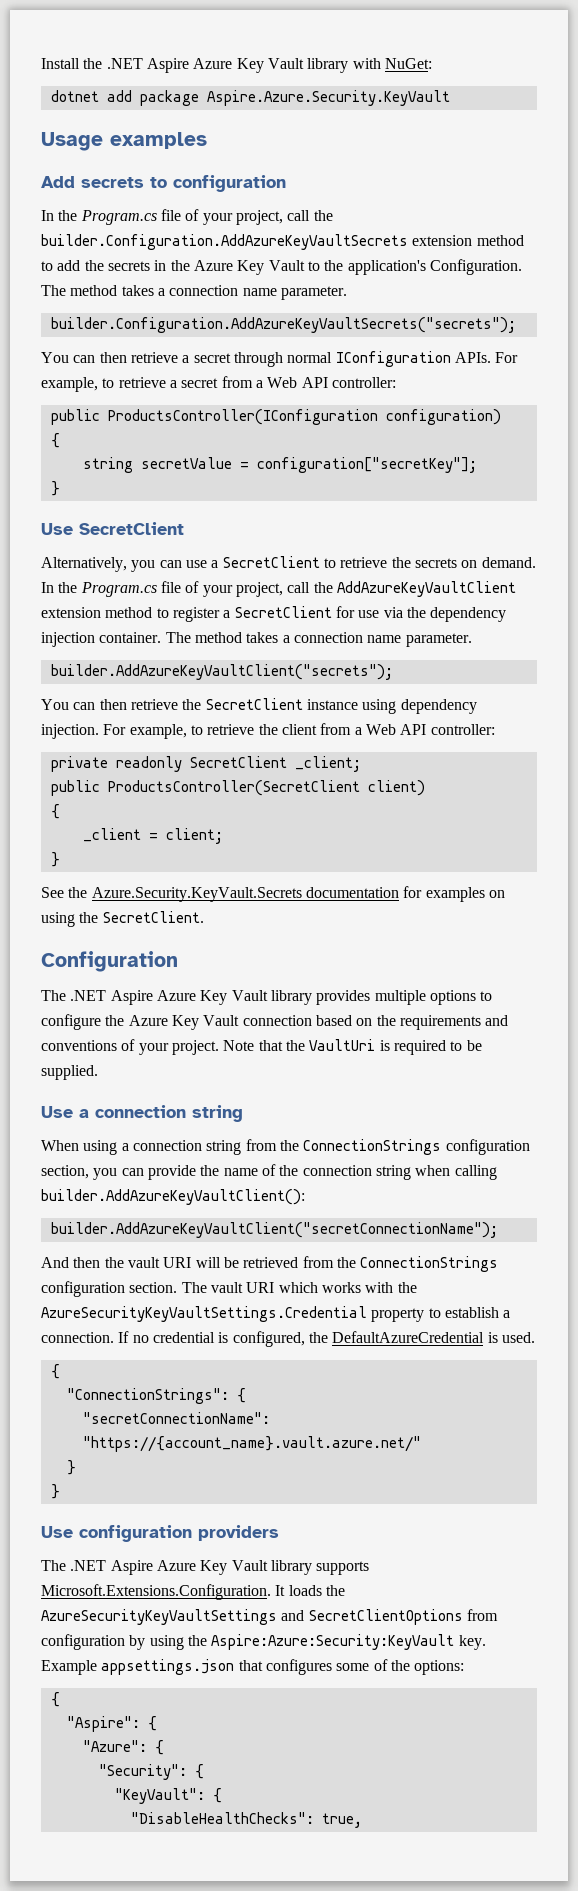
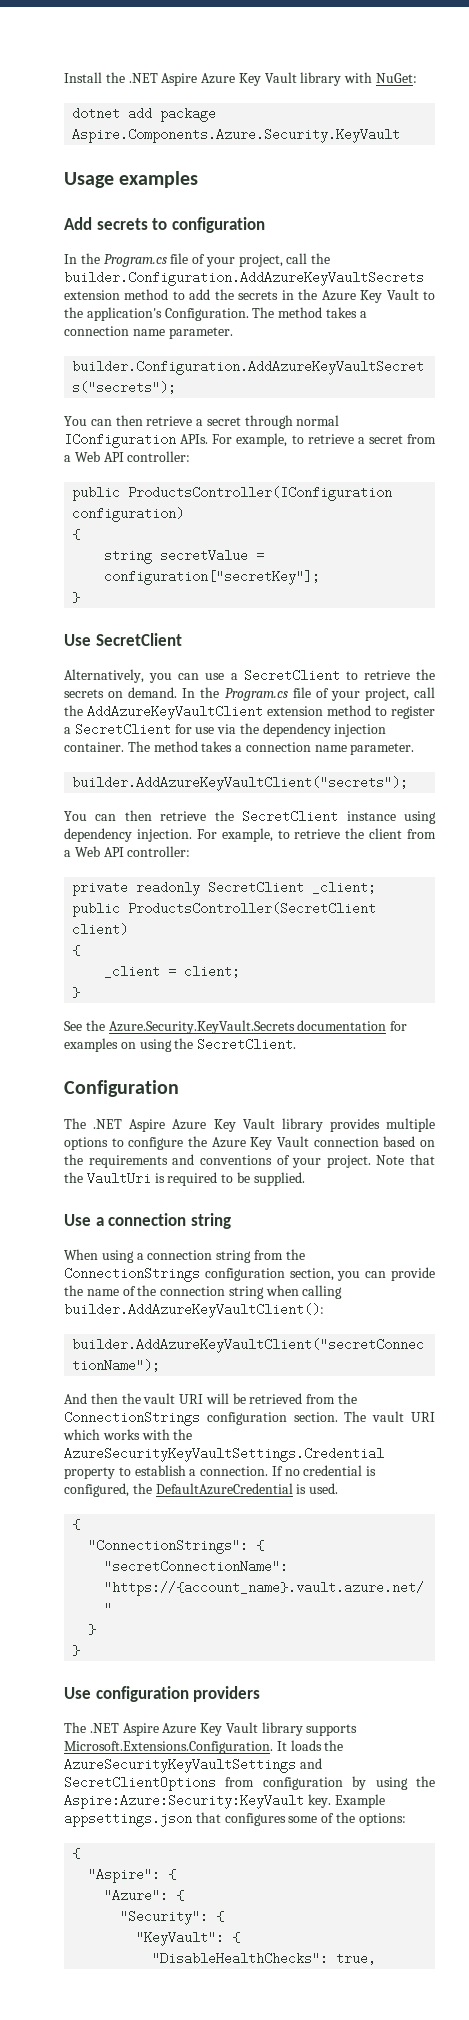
- dotnet add package Aspire.Azure.Security.KeyVault
+ dotnet add package Aspire.Components.Azure.Security.KeyVault

